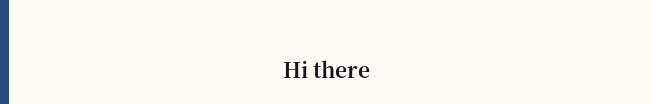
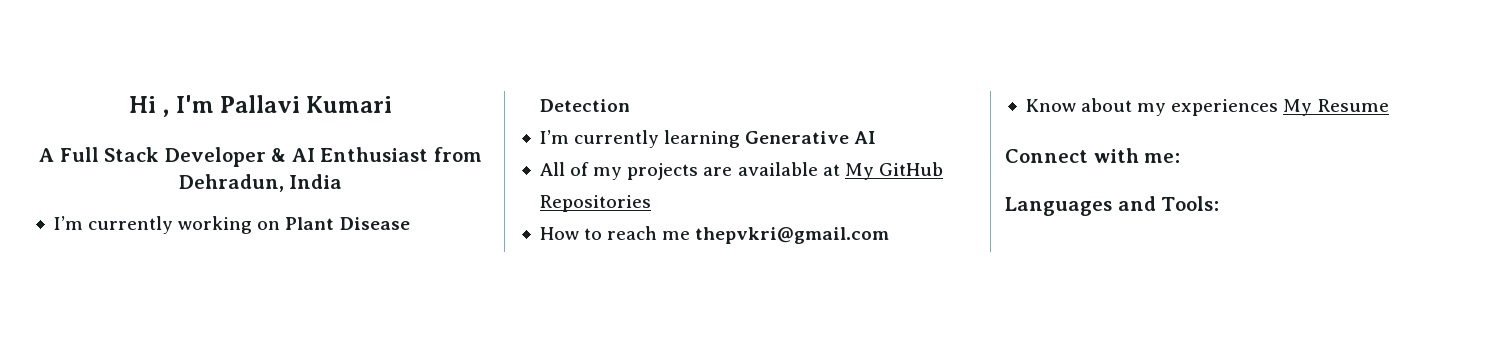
- Hi there
+ Hi , I'm Pallavi Kumari
+ A Full Stack Developer & AI Enthusiast from Dehradun, India
+ I’m currently working on Plant Disease Detection
+ I’m currently learning Generative AI
+ All of my projects are available at My GitHub Repositories
+ How to reach me thepvkri@gmail.com
+ Know about my experiences My Resume
+ Connect with me:
+ Languages and Tools:

